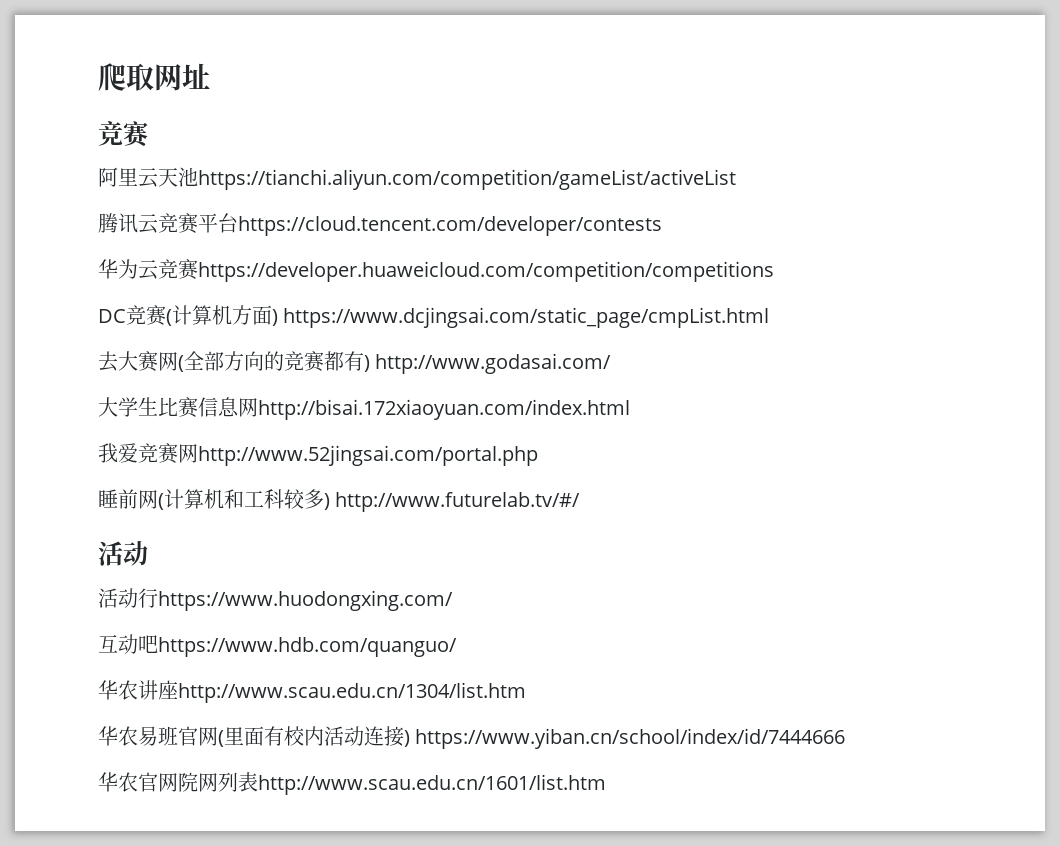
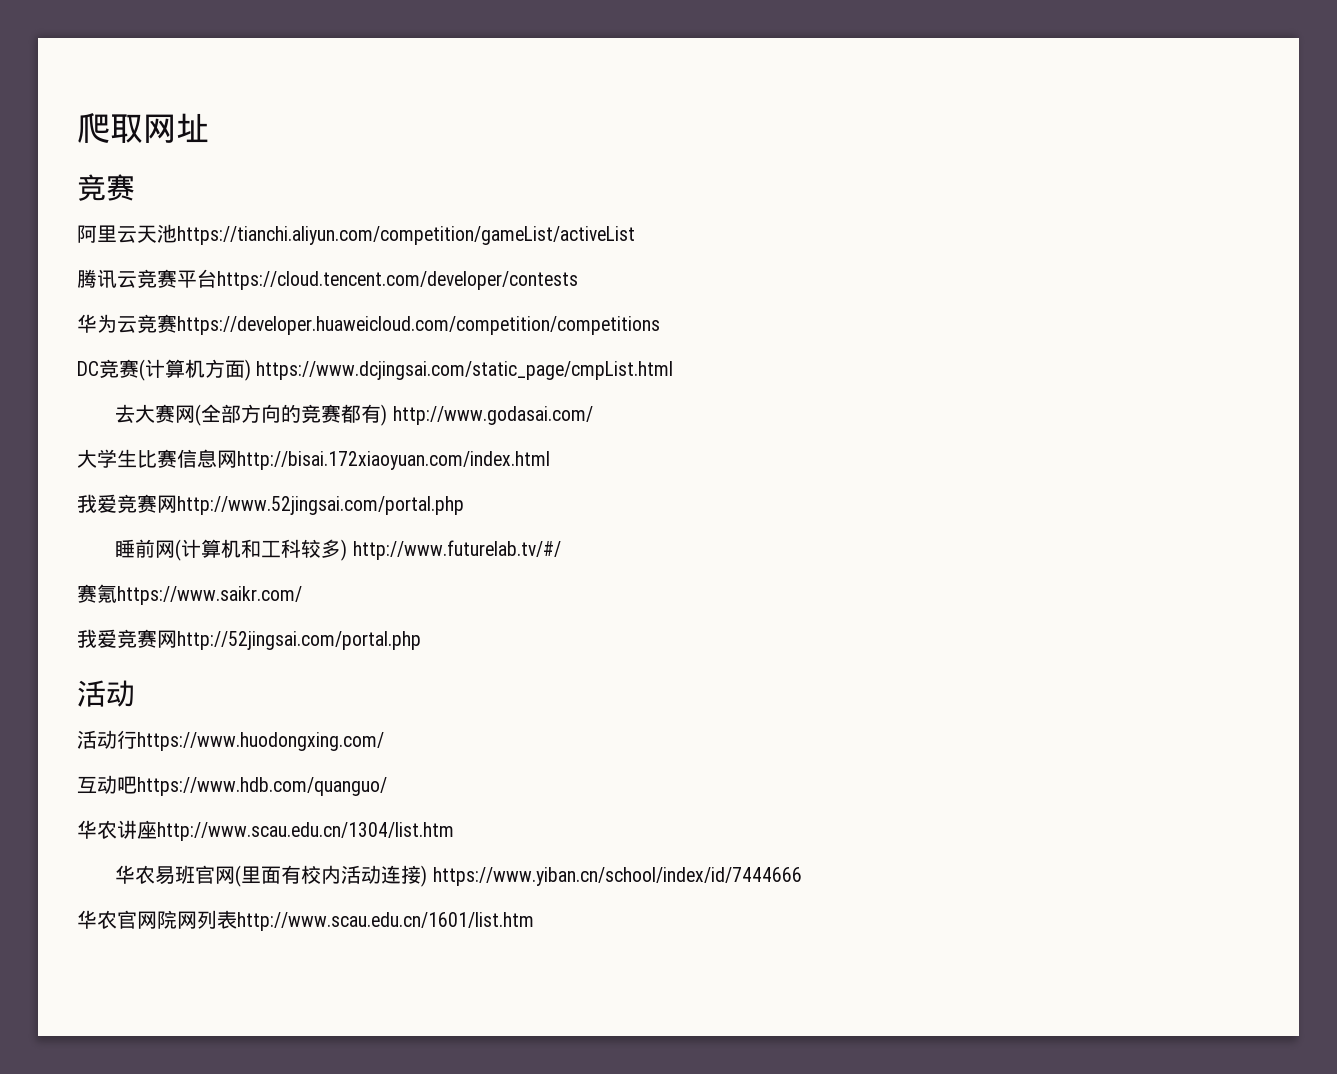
+ 赛氪https://www.saikr.com/
+ 我爱竞赛网http://52jingsai.com/portal.php

